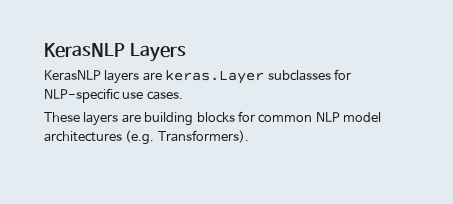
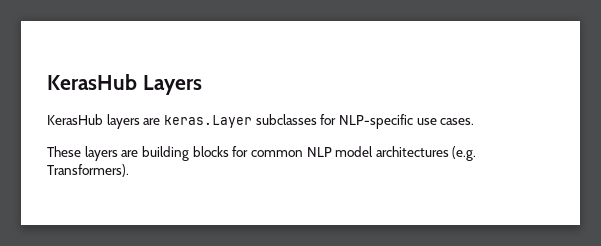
- KerasNLP Layers
+ KerasHub Layers
- KerasNLP layers are keras.Layer subclasses for NLP-specific use cases.
+ KerasHub layers are keras.Layer subclasses for NLP-specific use cases.

